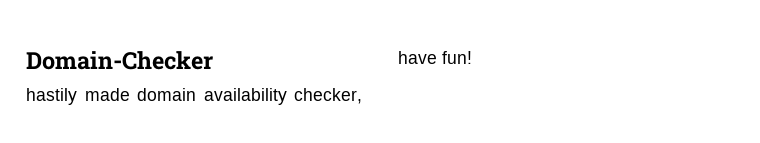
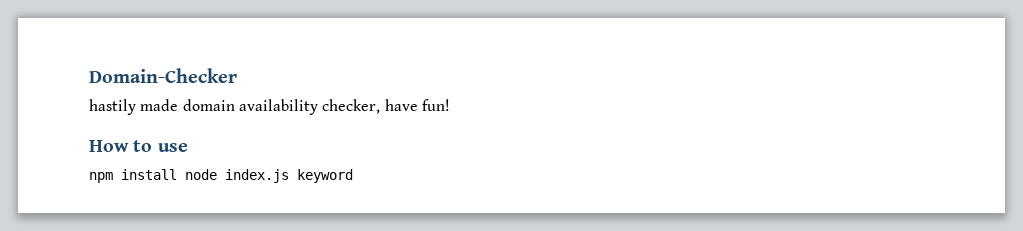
+ How to use
+ npm install node index.js keyword

